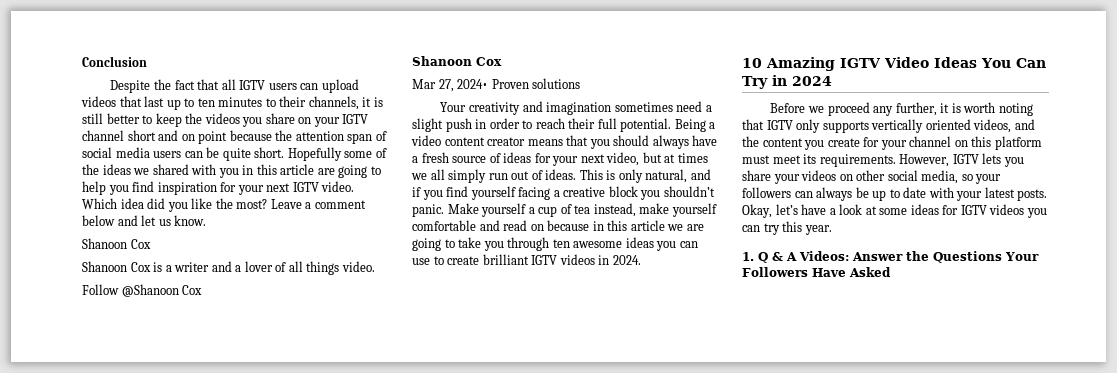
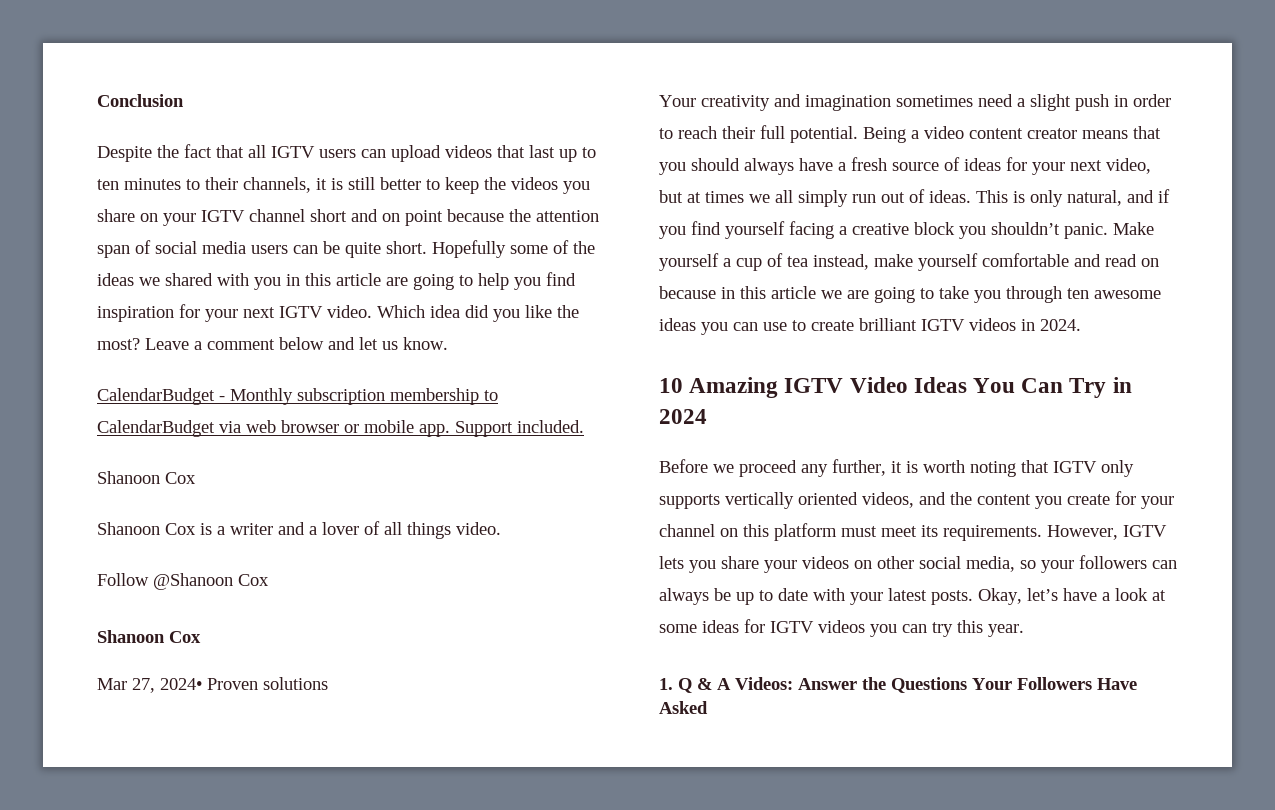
+ CalendarBudget - Monthly subscription membership to CalendarBudget via web browser or mobile app. Support included.

